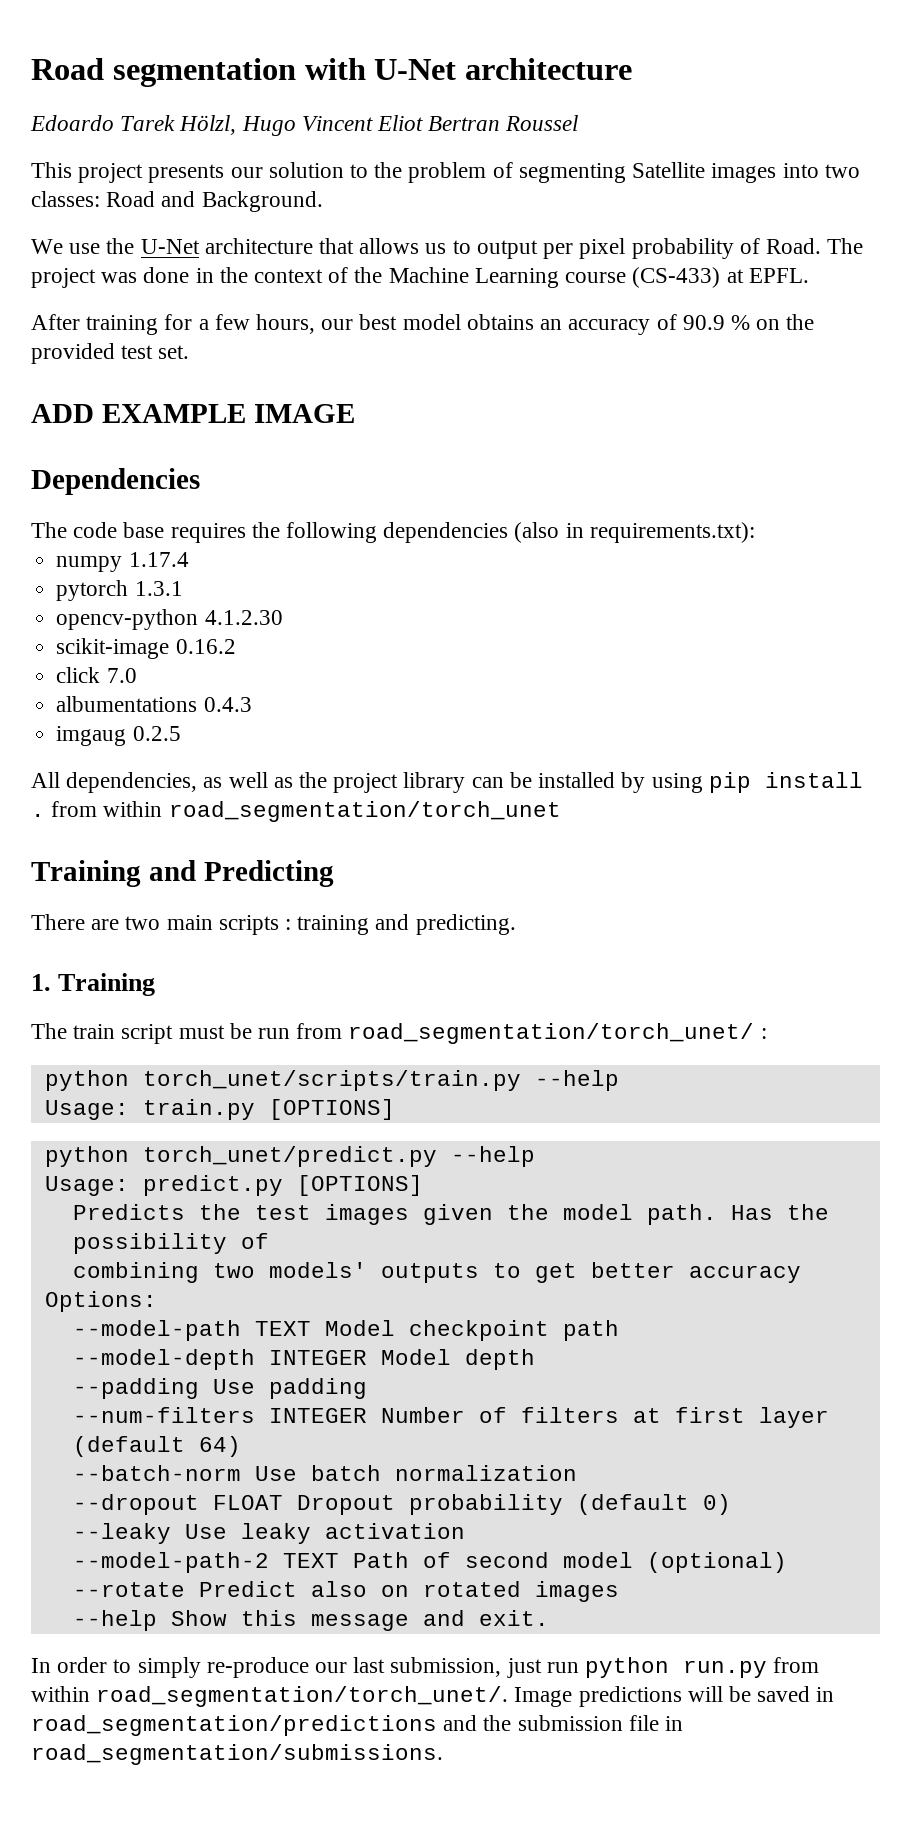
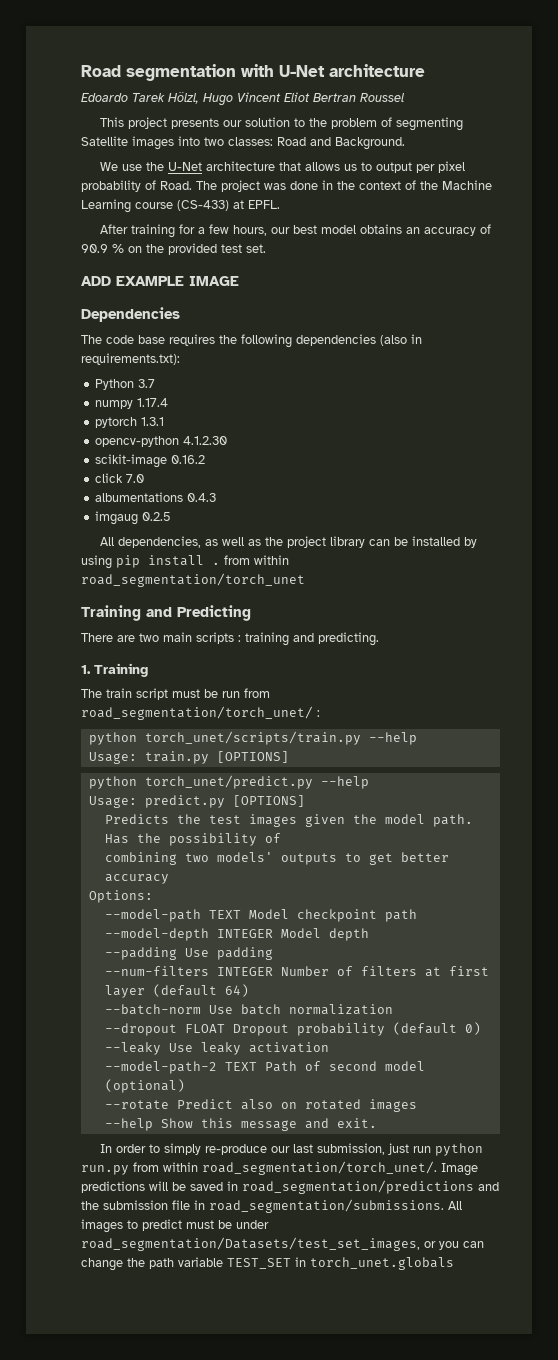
+ Python 3.7
+ All images to predict must be under road_segmentation/Datasets/test_set_images, or you can change the path variable TEST_SET in torch_unet.globals

